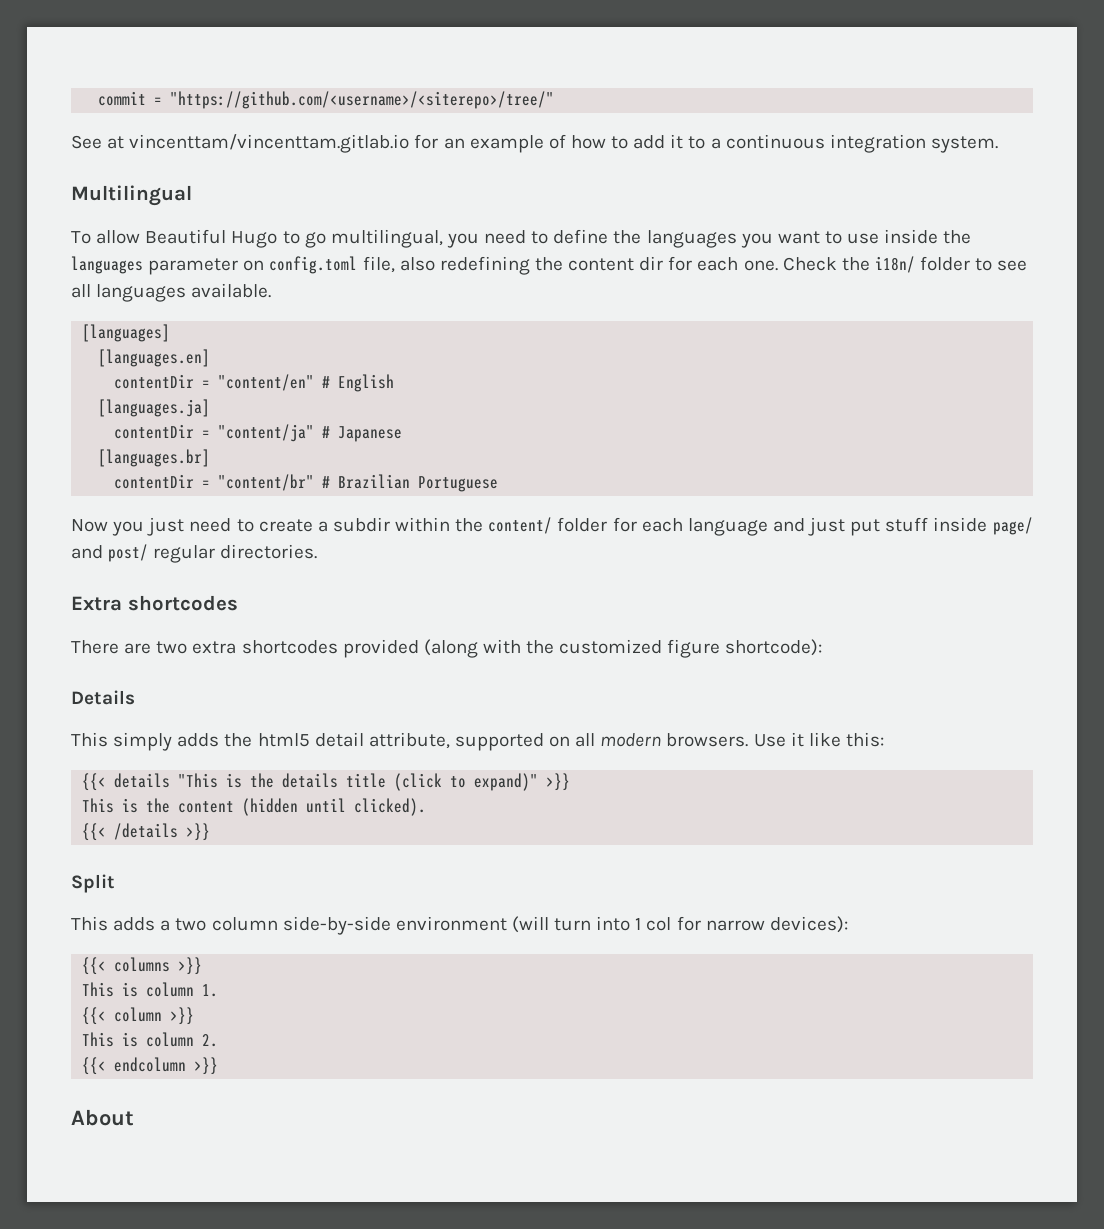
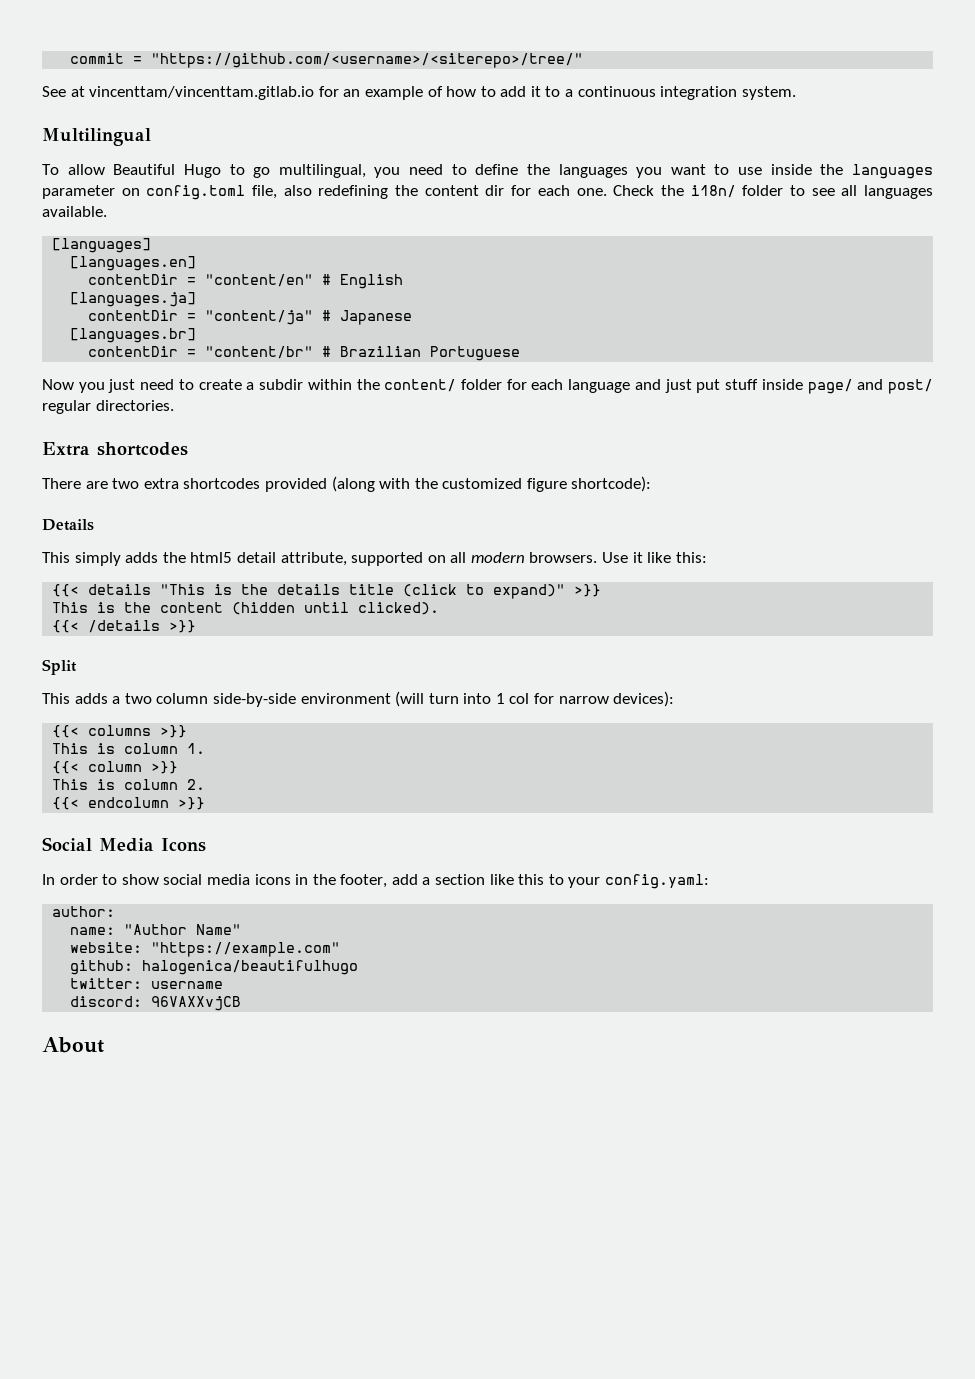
+ Social Media Icons
+ In order to show social media icons in the footer, add a section like this to your config.yaml:
+ author:
+ name: "Author Name"
+ website: "https://example.com"
+ github: halogenica/beautifulhugo
+ twitter: username
+ discord: 96VAXXvjCB

